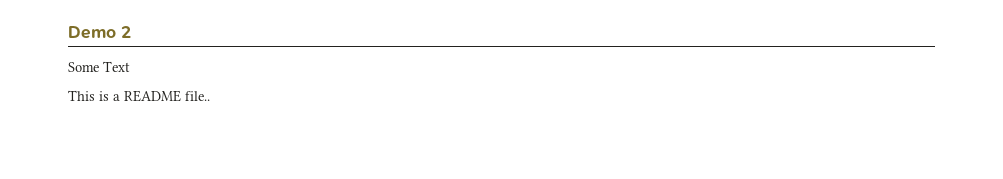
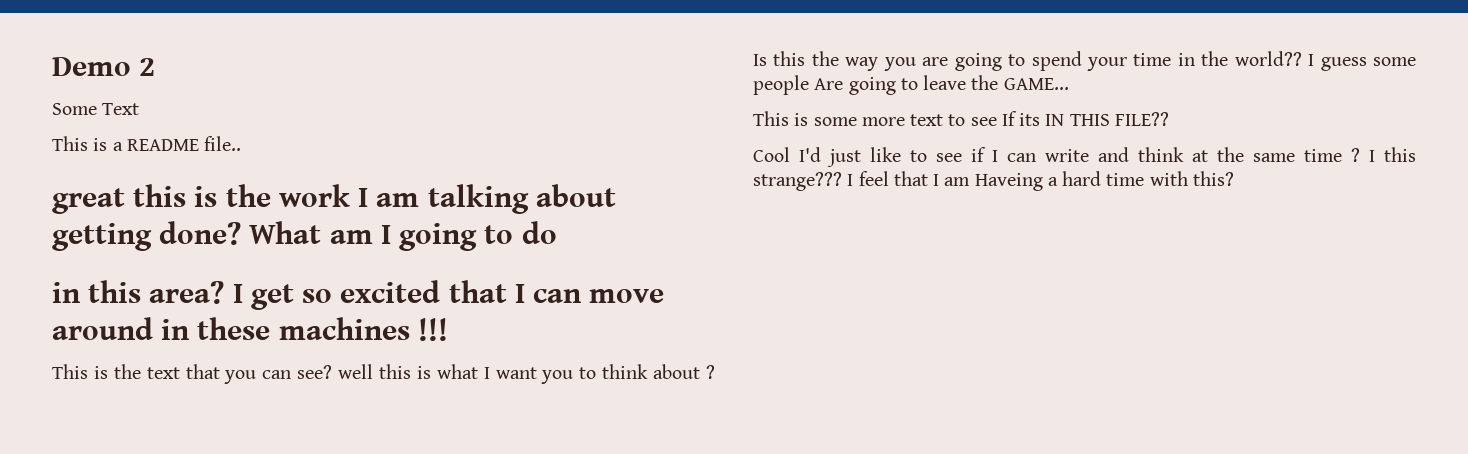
+ great this is the work I am talking about getting done? What am I going to do
+ in this area? I get so excited that I can move around in these machines !!!
+ This is the text that you can see? well this is what I want you to think about ? Is this the way you are going to spend your time in the world?? I guess some people Are going to leave the GAME...
+ This is some more text to see If its IN THIS FILE??
+ Cool I'd just like to see if I can write and think at the same time ? I this strange??? I feel that I am Haveing a hard time with this?

